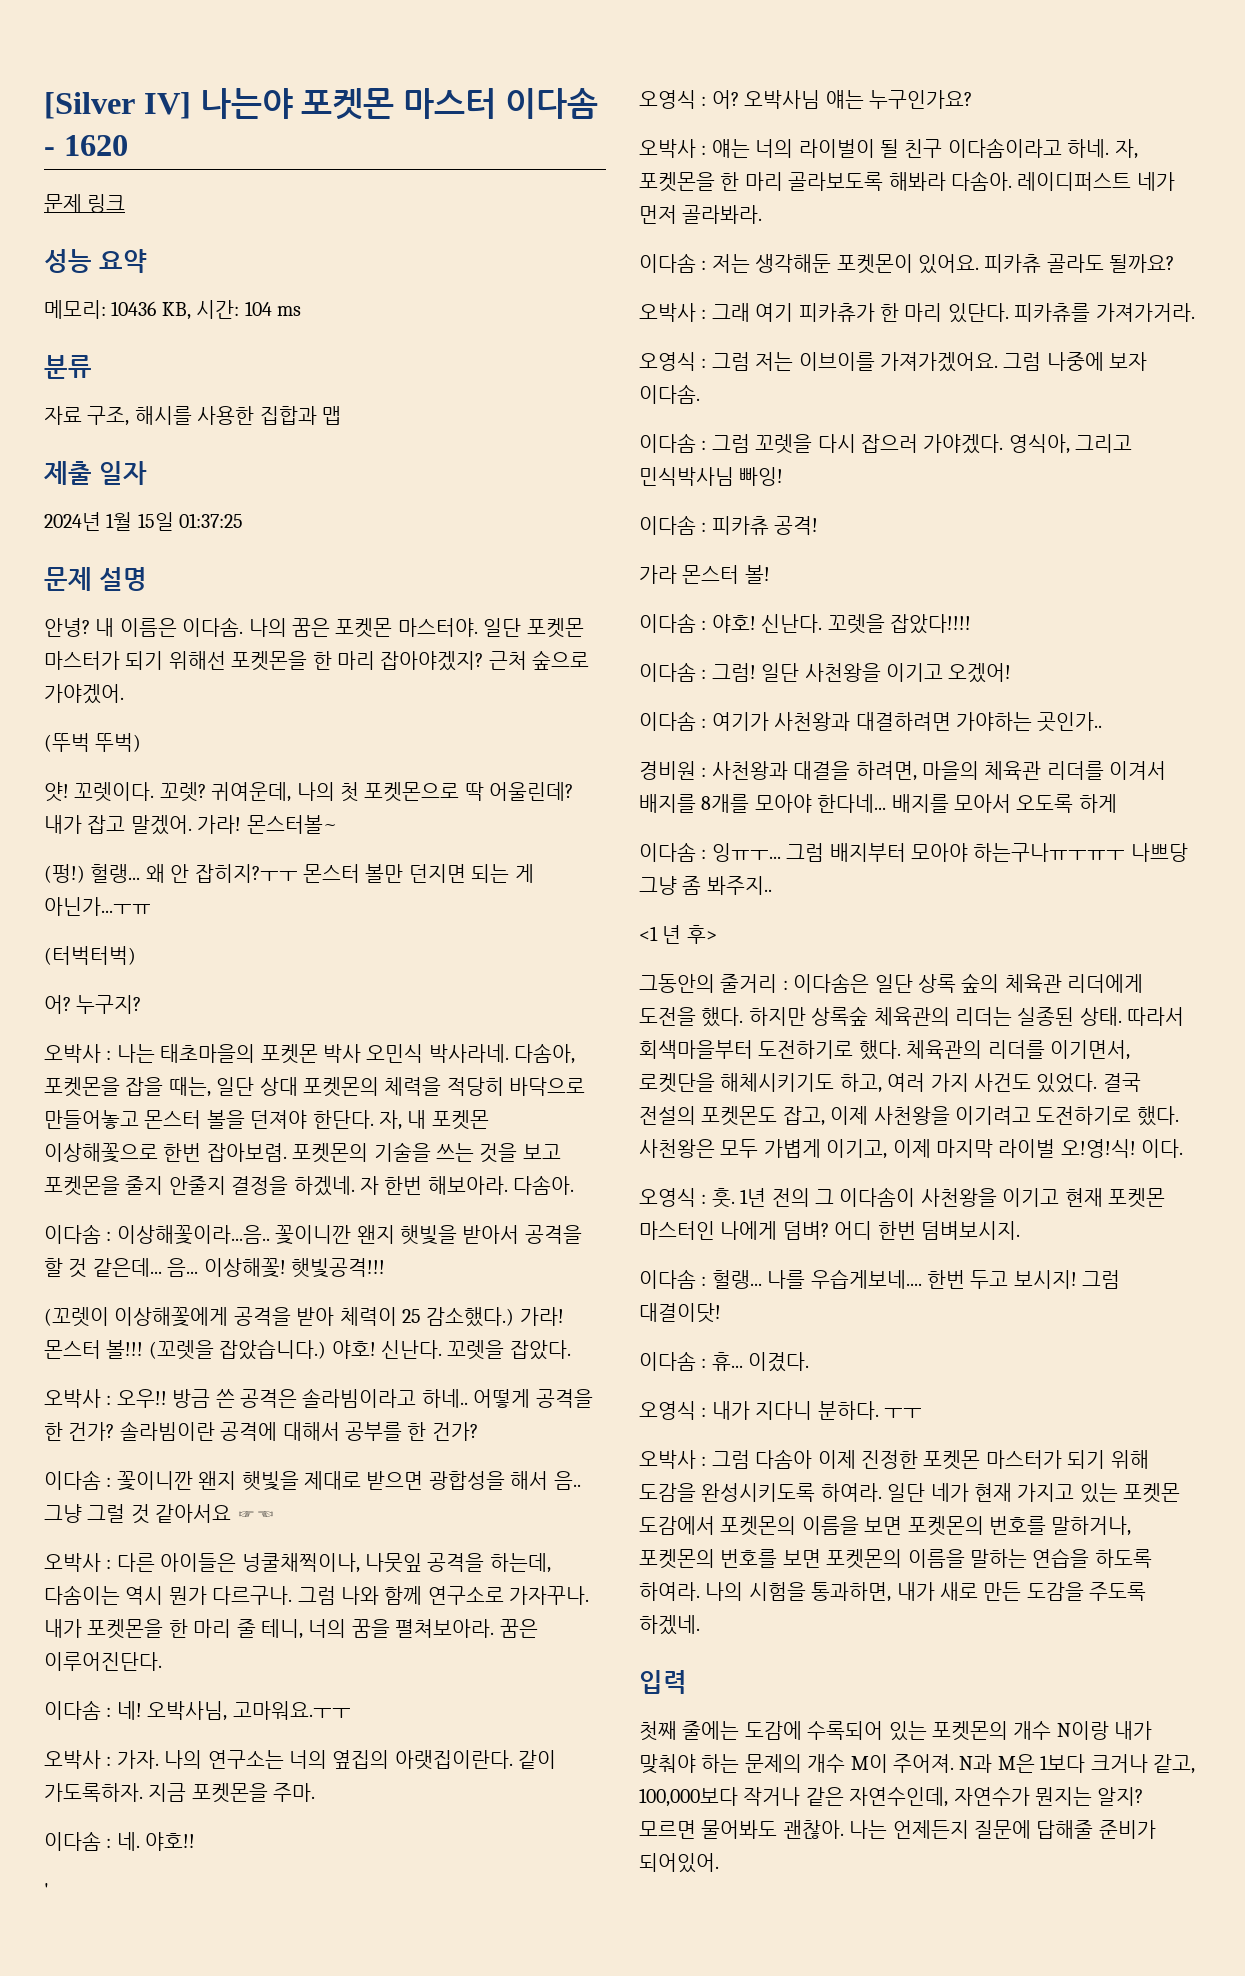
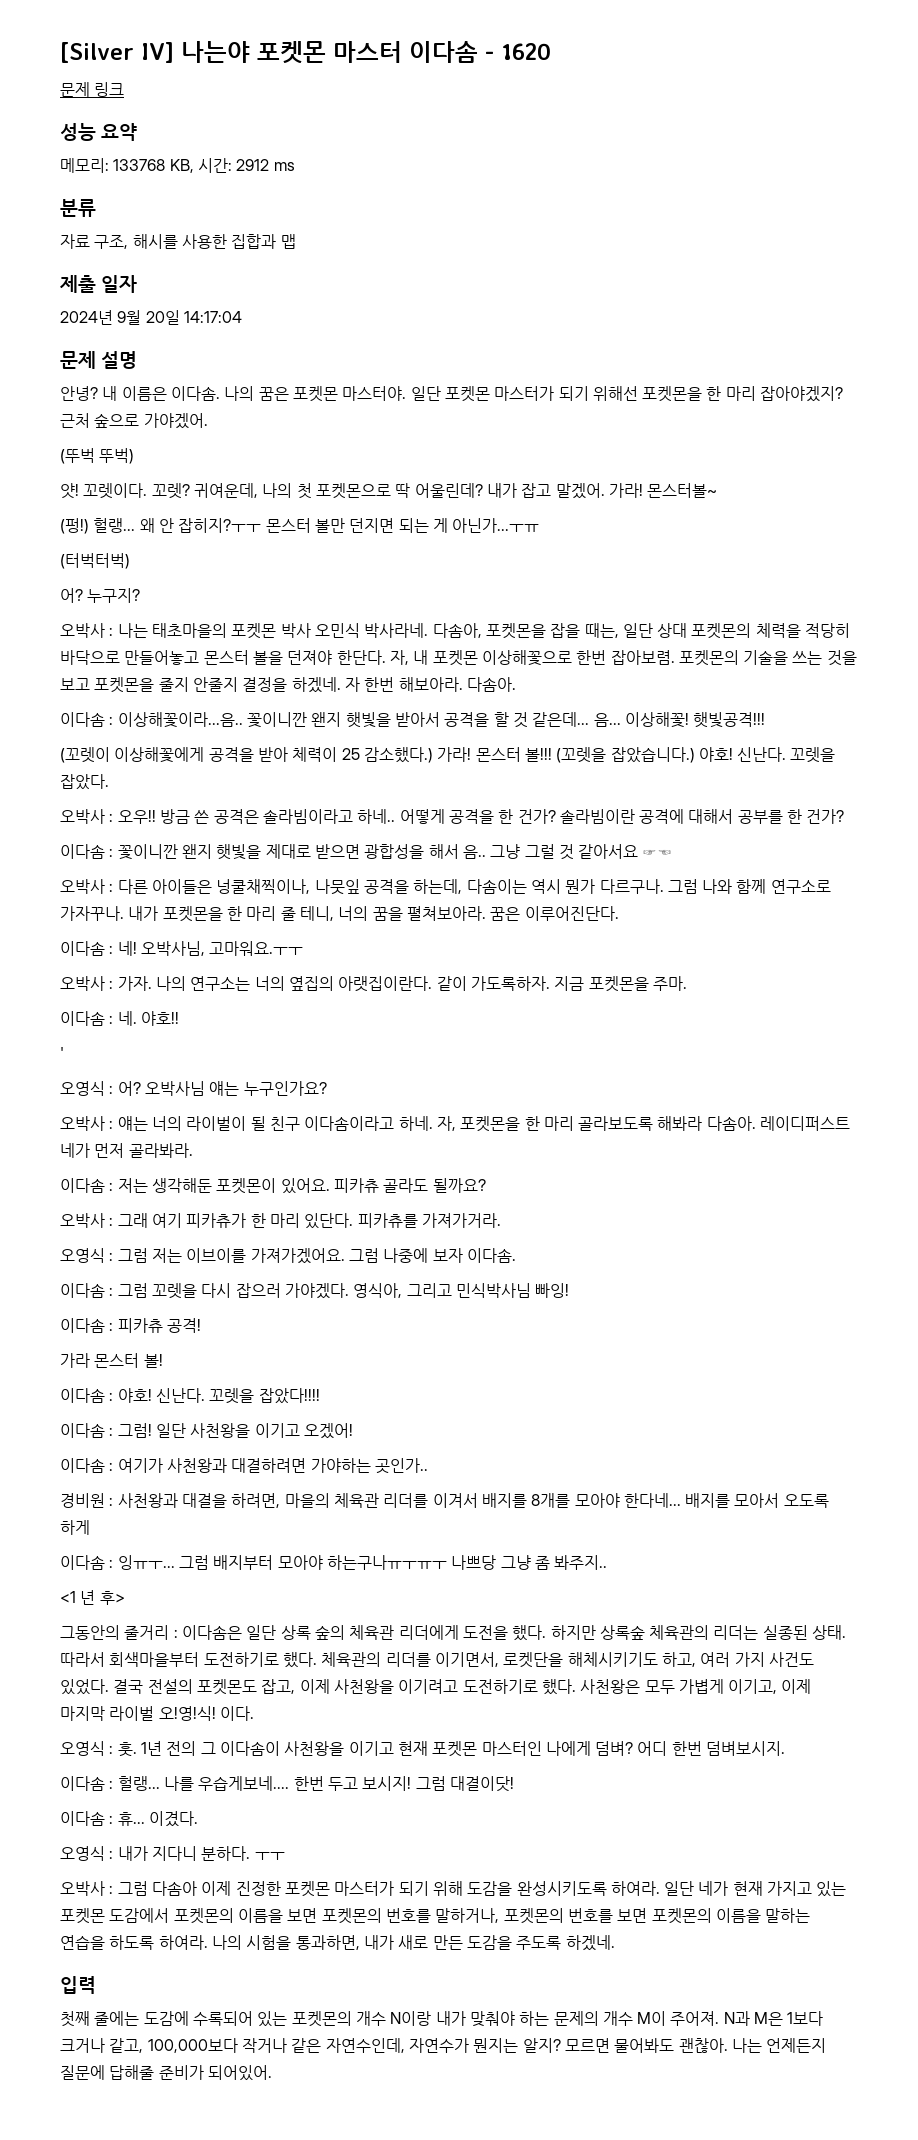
- 메모리: 10436 KB, 시간: 104 ms
+ 메모리: 133768 KB, 시간: 2912 ms
- 2024년 1월 15일 01:37:25
+ 2024년 9월 20일 14:17:04

